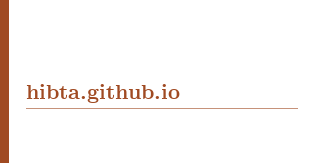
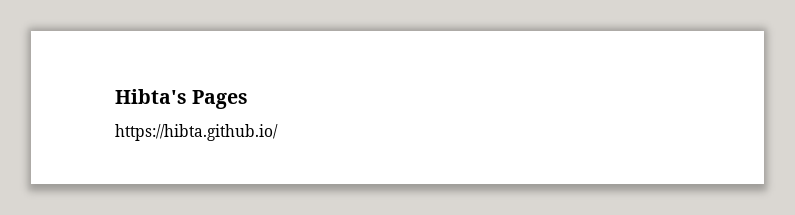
- hibta.github.io
+ Hibta's Pages
+ https://hibta.github.io/

